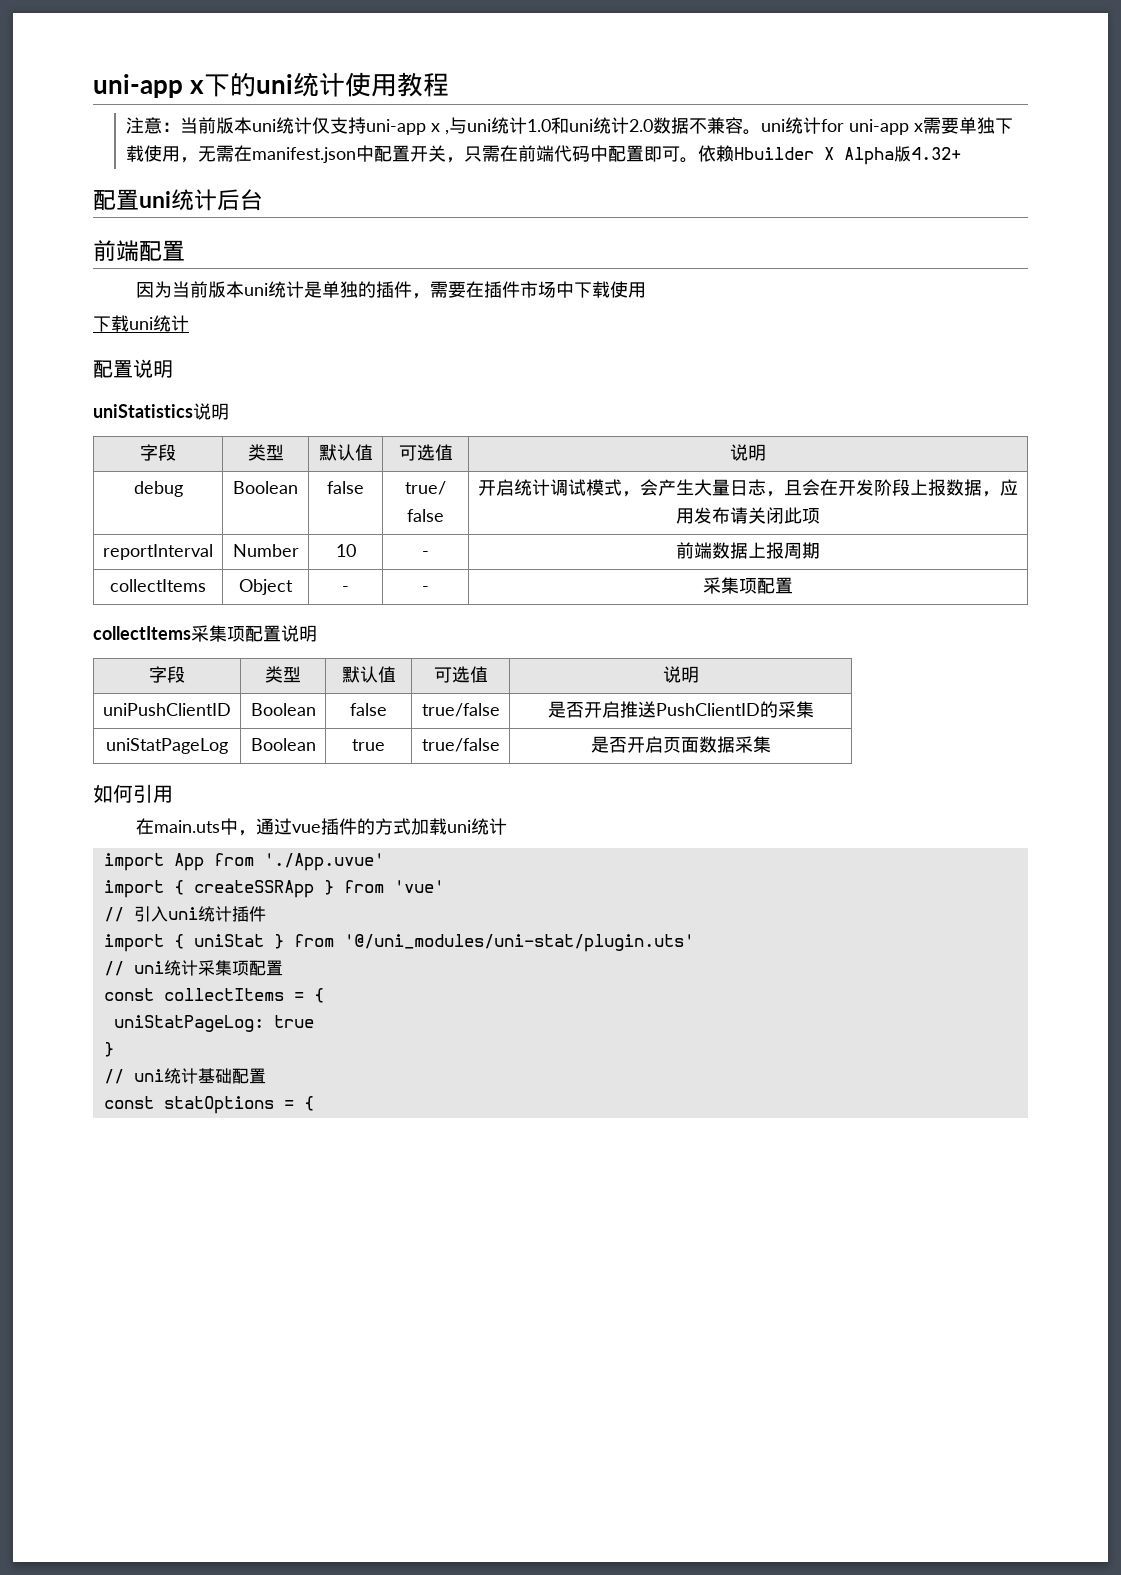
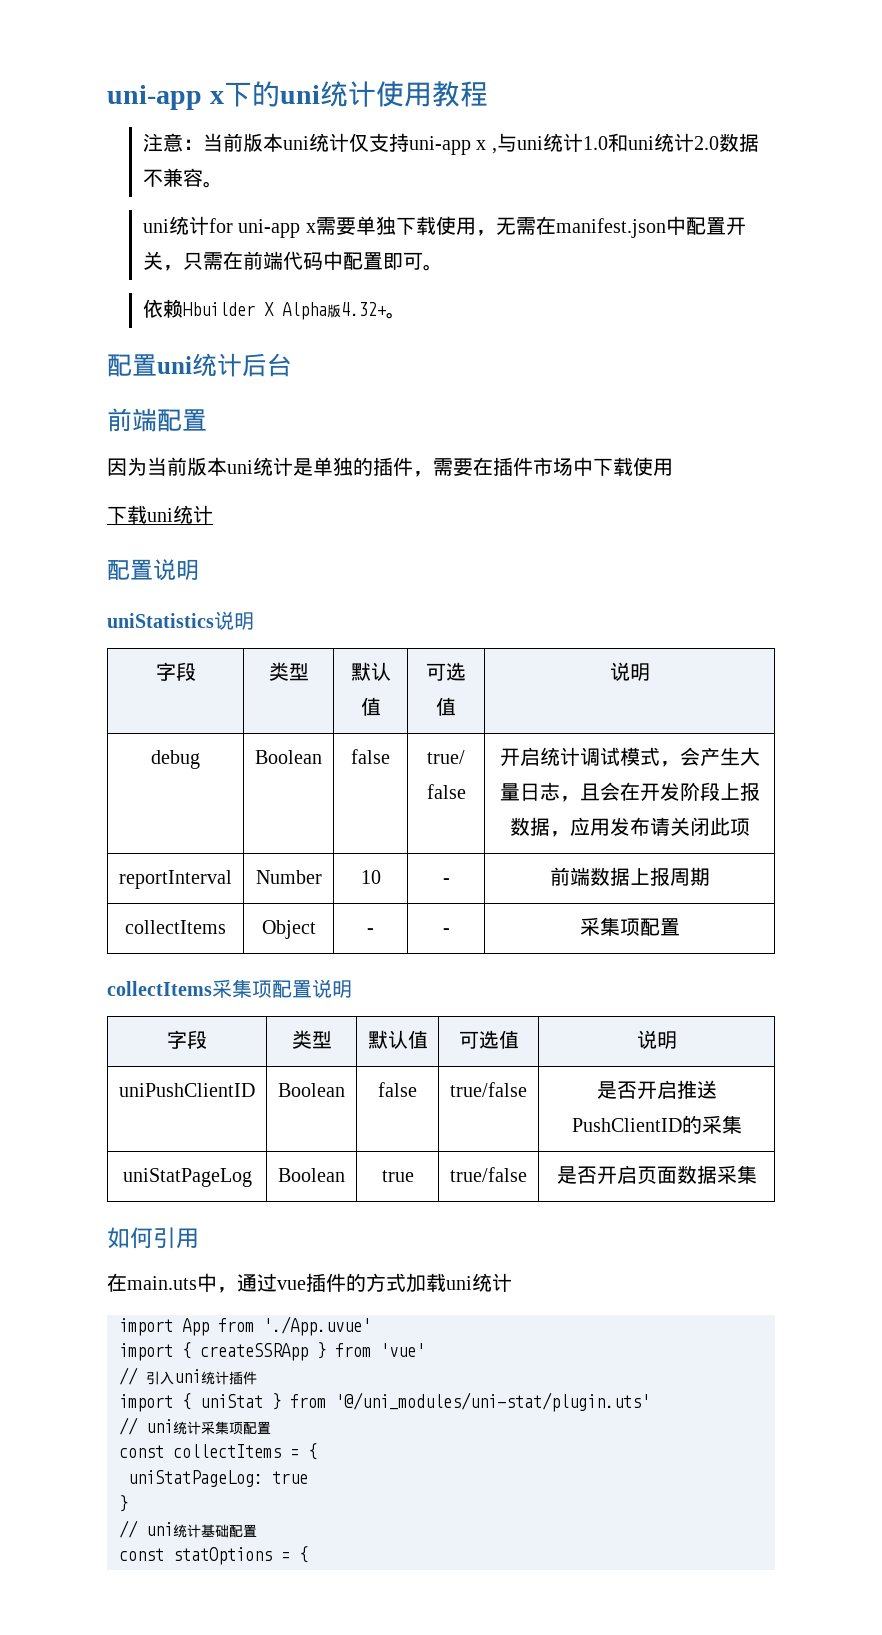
- 注意：当前版本uni统计仅支持uni-app x ,与uni统计1.0和uni统计2.0数据不兼容。uni统计for uni-app x需要单独下载使用，无需在manifest.json中配置开关，只需在前端代码中配置即可。依赖Hbuilder X Alpha版4.32+
+ 注意：当前版本uni统计仅支持uni-app x ,与uni统计1.0和uni统计2.0数据不兼容。
+ uni统计for uni-app x需要单独下载使用，无需在manifest.json中配置开关，只需在前端代码中配置即可。
+ 依赖Hbuilder X Alpha版4.32+。

